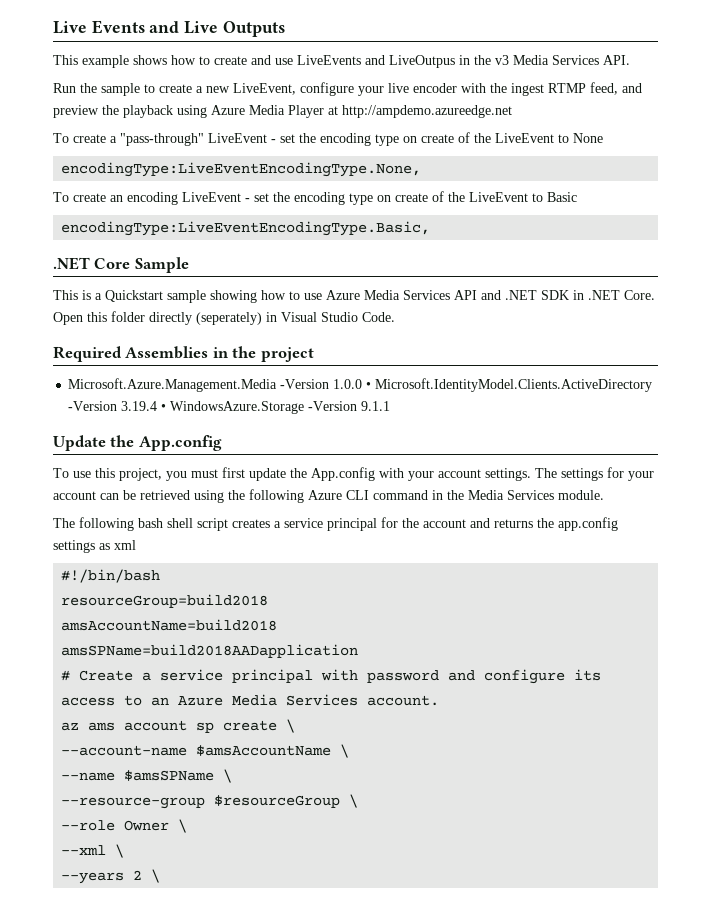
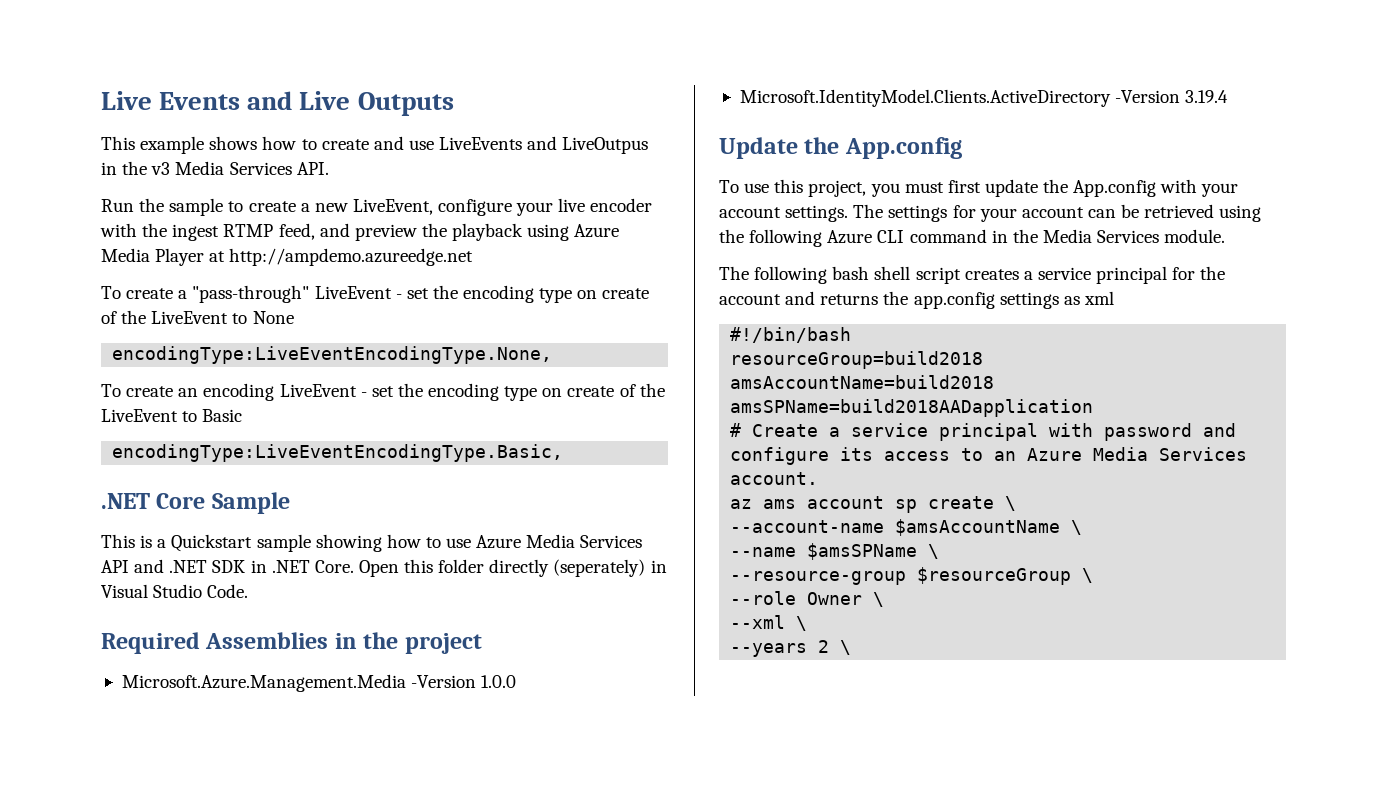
- Microsoft.Azure.Management.Media -Version 1.0.0 • Microsoft.IdentityModel.Clients.ActiveDirectory -Version 3.19.4 • WindowsAzure.Storage -Version 9.1.1
+ Microsoft.Azure.Management.Media -Version 1.0.0
+ Microsoft.IdentityModel.Clients.ActiveDirectory -Version 3.19.4

